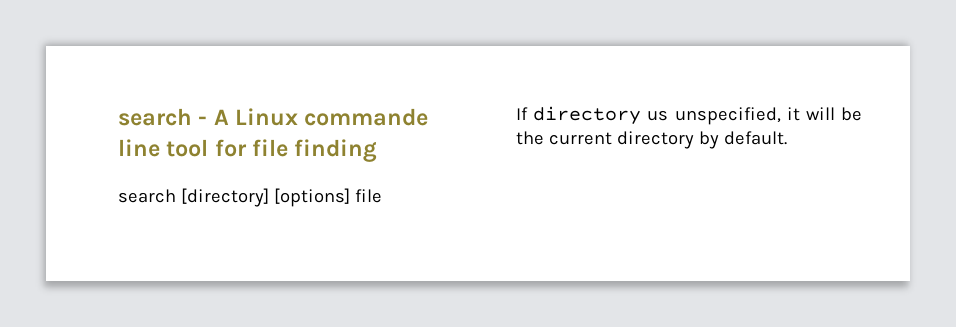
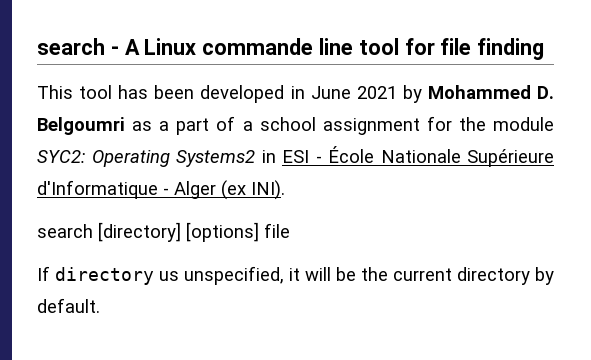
+ This tool has been developed in June 2021 by Mohammed D. Belgoumri as a part of a school assignment for the module SYC2: Operating Systems2 in ESI - École Nationale Supérieure d'Informatique - Alger (ex INI).

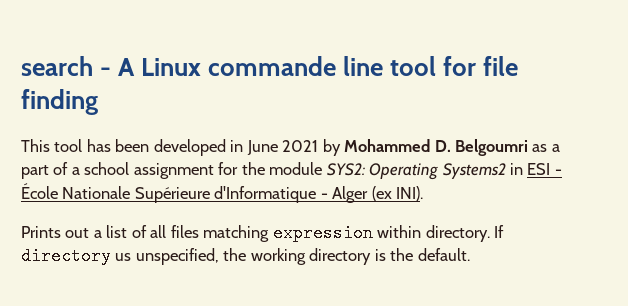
- This tool has been developed in June 2021 by Mohammed D. Belgoumri as a part of a school assignment for the module SYC2: Operating Systems2 in ESI - École Nationale Supérieure d'Informatique - Alger (ex INI).
+ This tool has been developed in June 2021 by Mohammed D. Belgoumri as a part of a school assignment for the module SYS2: Operating Systems2 in ESI - École Nationale Supérieure d'Informatique - Alger (ex INI).
- search [directory] [options] file
- If directory us unspecified, it will be the current directory by default.
+ Prints out a list of all files matching expression within directory. If directory us unspecified, the working directory is the default.

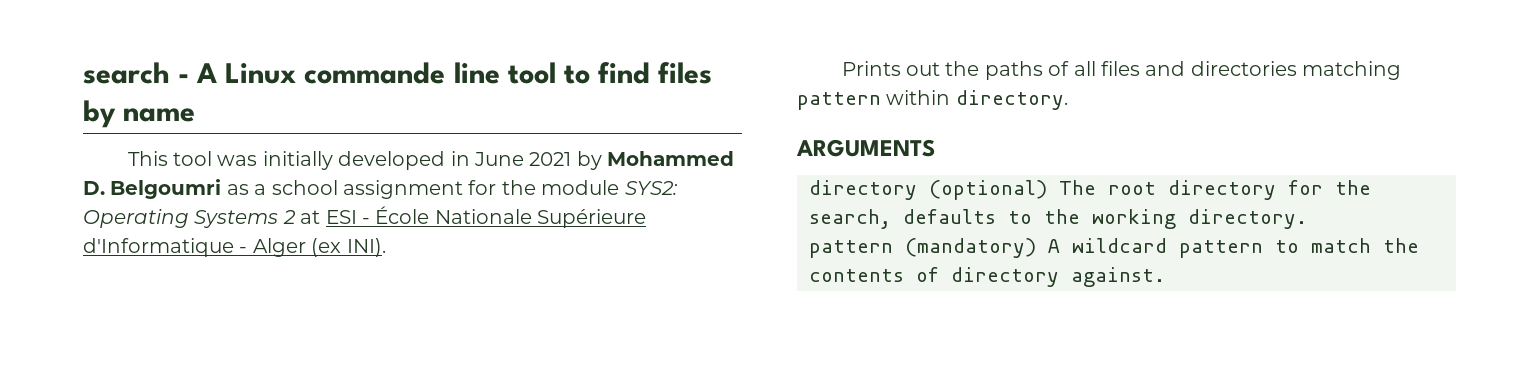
- search - A Linux commande line tool for file finding
+ search - A Linux commande line tool to find files by name
- This tool has been developed in June 2021 by Mohammed D. Belgoumri as a part of a school assignment for the module SYS2: Operating Systems2 in ESI - École Nationale Supérieure d'Informatique - Alger (ex INI).
+ This tool was initially developed in June 2021 by Mohammed D. Belgoumri as a school assignment for the module SYS2: Operating Systems 2 at ESI - École Nationale Supérieure d'Informatique - Alger (ex INI).
- Prints out a list of all files matching expression within directory. If directory us unspecified, the working directory is the default.
+ Prints out the paths of all files and directories matching pattern within directory.
+ ARGUMENTS
+ directory (optional) The root directory for the search, defaults to the working directory.
+ pattern (mandatory) A wildcard pattern to match the contents of directory against.

